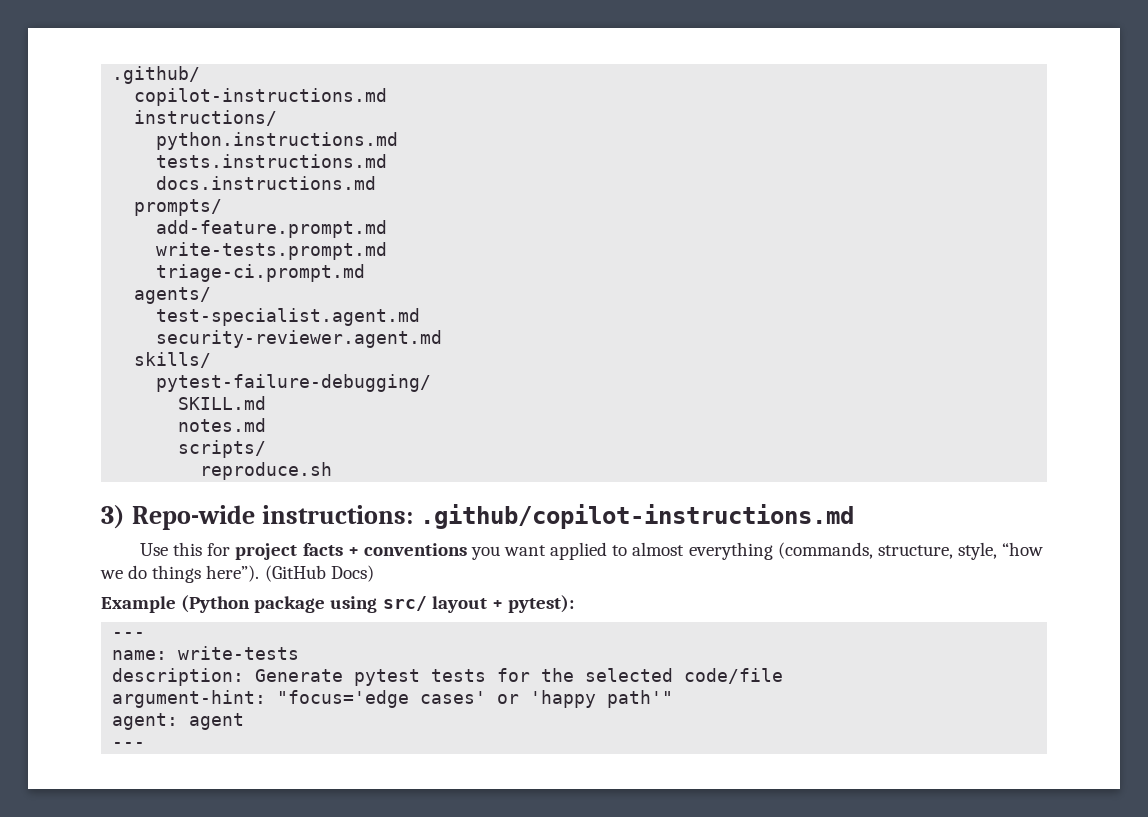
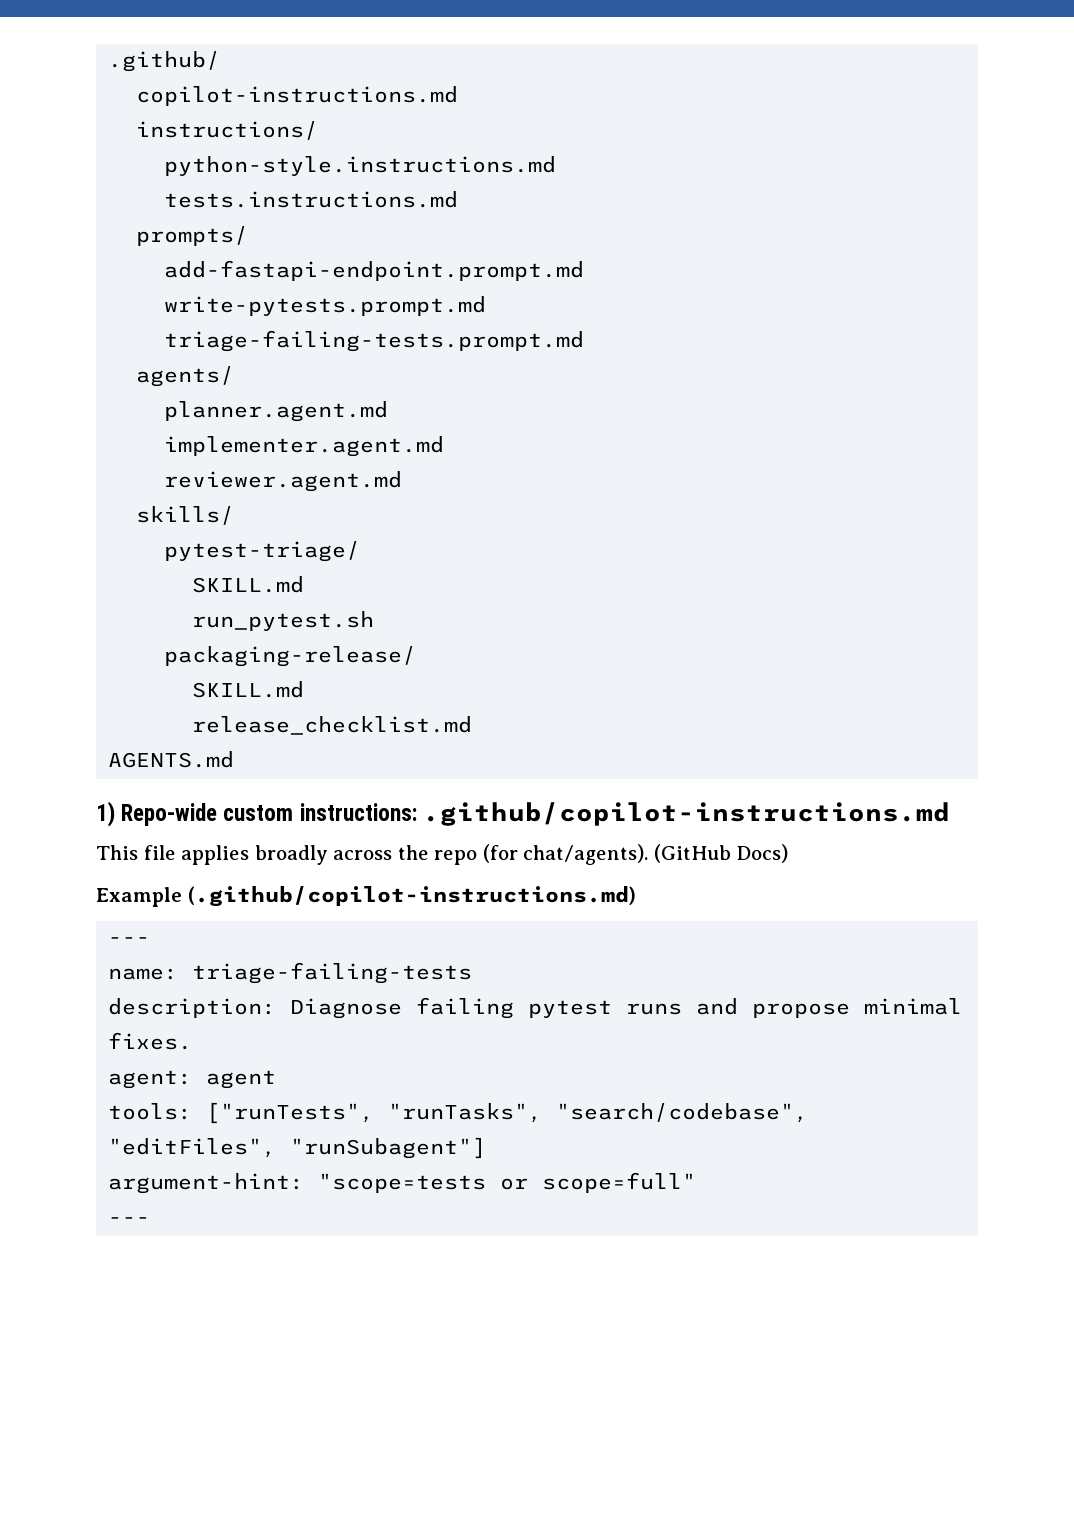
- python.instructions.md
+ python-style.instructions.md
- docs.instructions.md
- add-feature.prompt.md
- write-tests.prompt.md
- triage-ci.prompt.md
+ add-fastapi-endpoint.prompt.md
+ write-pytests.prompt.md
+ triage-failing-tests.prompt.md
  agents/
- test-specialist.agent.md
- security-reviewer.agent.md
+ planner.agent.md
+ implementer.agent.md
+ reviewer.agent.md
- pytest-failure-debugging/
+ pytest-triage/
  SKILL.md
- notes.md
- scripts/
- reproduce.sh
- 3) Repo-wide instructions: .github/copilot-instructions.md
- Use this for project facts + conventions you want applied to almost everything (commands, structure, style, “how we do things here”). (GitHub Docs)
- Example (Python package using src/ layout + pytest):
+ run_pytest.sh
+ packaging-release/
+ SKILL.md
+ release_checklist.md
+ AGENTS.md
+ 1) Repo-wide custom instructions: .github/copilot-instructions.md
+ This file applies broadly across the repo (for chat/agents). (GitHub Docs)
+ Example (.github/copilot-instructions.md)
- name: write-tests
+ name: triage-failing-tests
- description: Generate pytest tests for the selected code/file
- argument-hint: "focus='edge cases' or 'happy path'"
+ description: Diagnose failing pytest runs and propose minimal fixes.
  agent: agent
+ tools: ["runTests", "runTasks", "search/codebase", "editFiles", "runSubagent"]
+ argument-hint: "scope=tests or scope=full"

